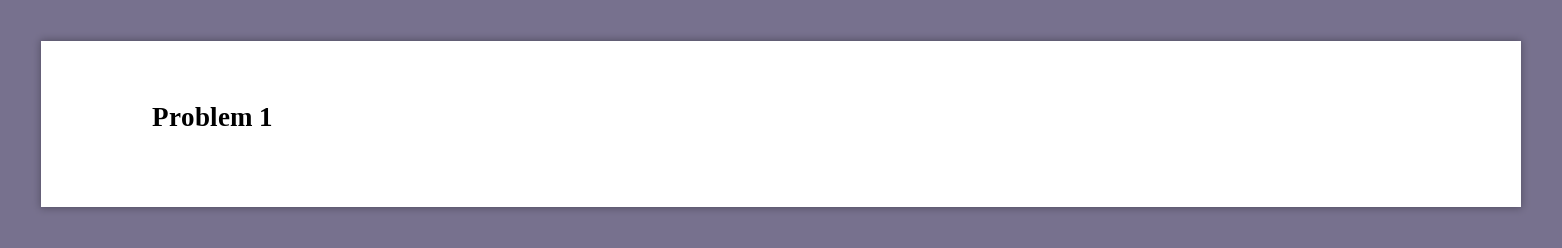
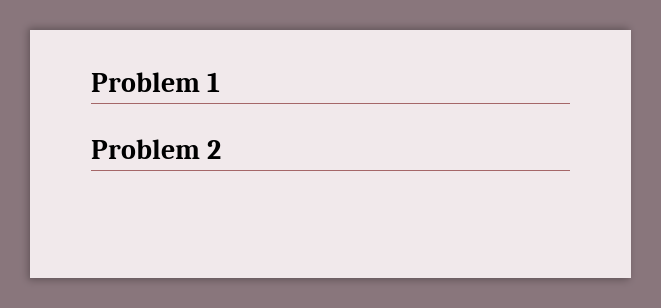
+ Problem 2

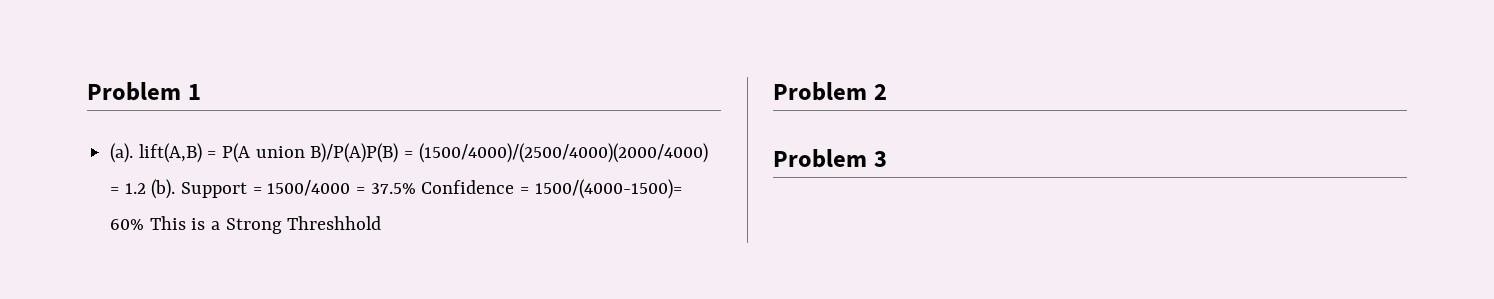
+ (a). lift(A,B) = P(A union B)/P(A)P(B) = (1500/4000)/(2500/4000)(2000/4000) = 1.2 (b). Support = 1500/4000 = 37.5% Confidence = 1500/(4000-1500)= 60% This is a Strong Threshhold
+ Problem 3

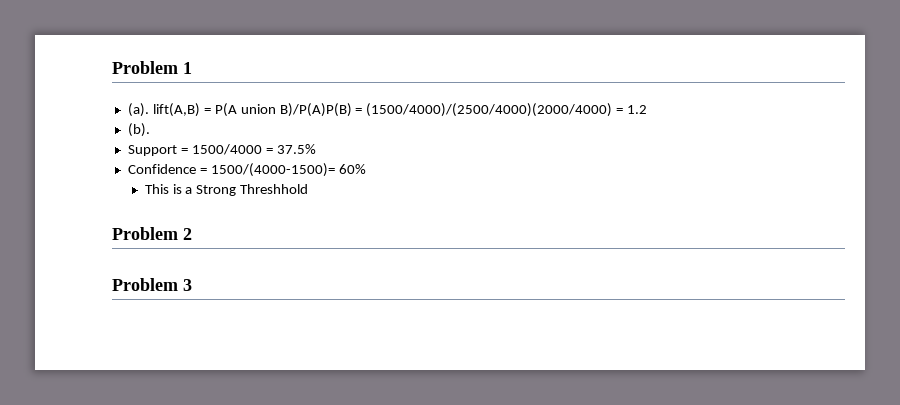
- (a). lift(A,B) = P(A union B)/P(A)P(B) = (1500/4000)/(2500/4000)(2000/4000) = 1.2 (b). Support = 1500/4000 = 37.5% Confidence = 1500/(4000-1500)= 60% This is a Strong Threshhold
+ (a). lift(A,B) = P(A union B)/P(A)P(B) = (1500/4000)/(2500/4000)(2000/4000) = 1.2
+ (b).
+ Support = 1500/4000 = 37.5%
+ Confidence = 1500/(4000-1500)= 60%
+ This is a Strong Threshhold

